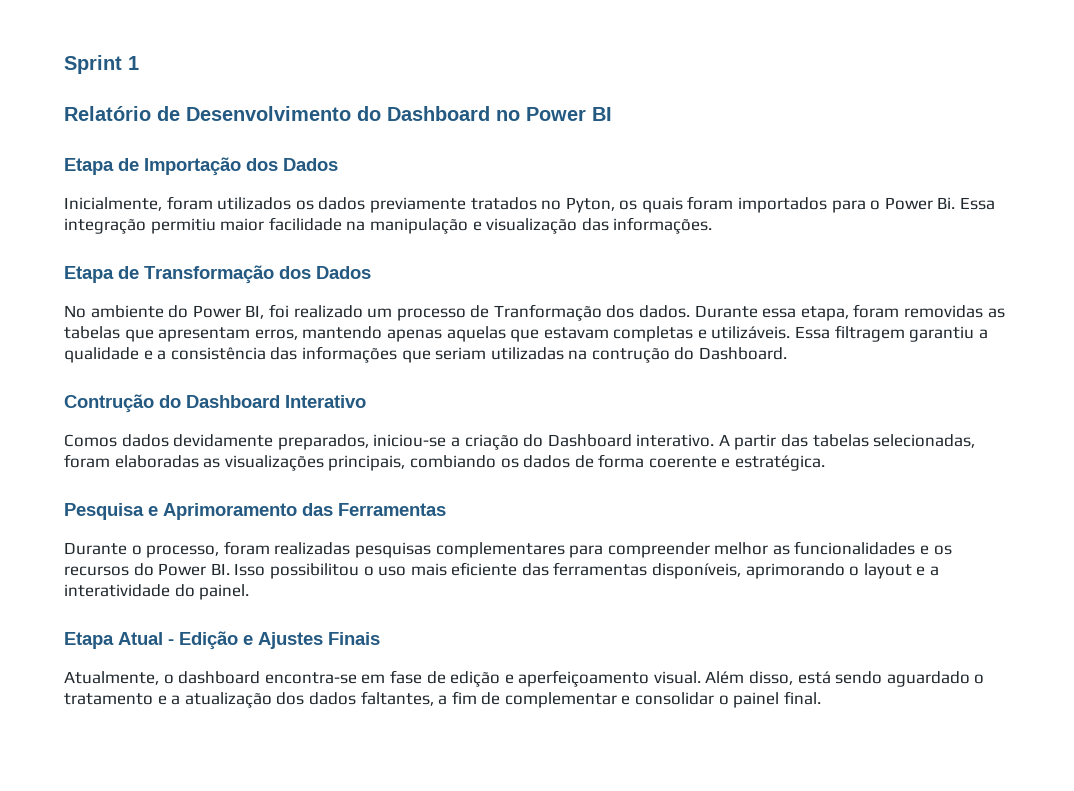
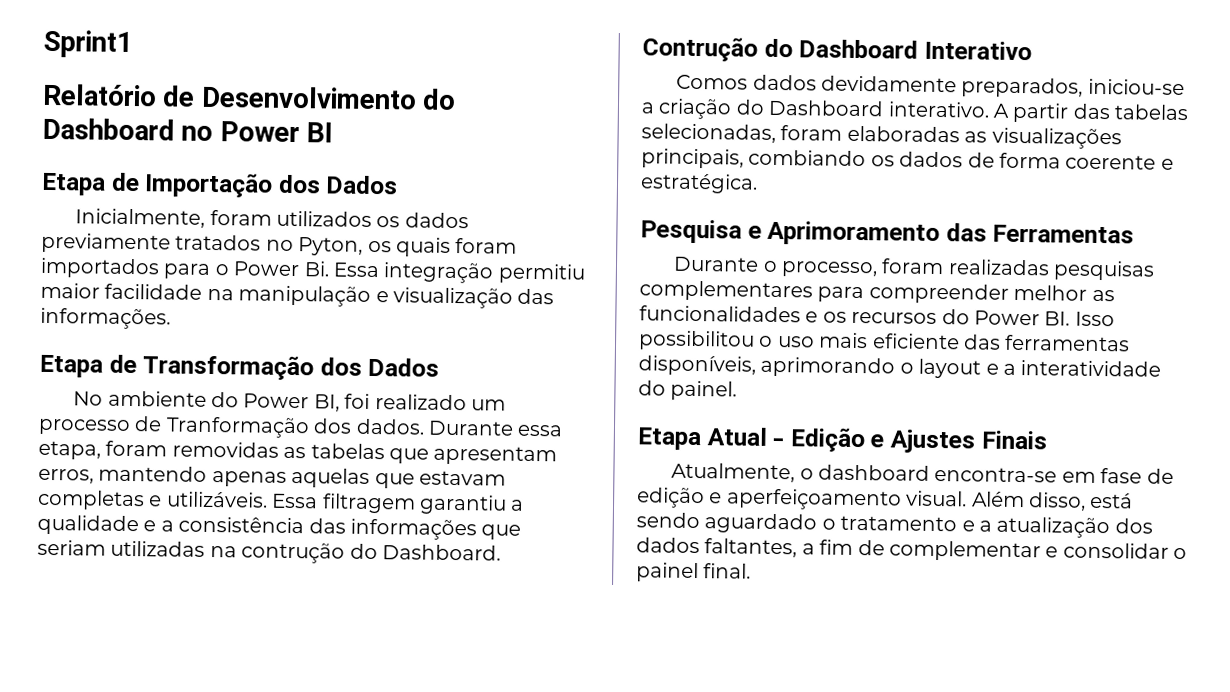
- Sprint 1
+ Sprint1

